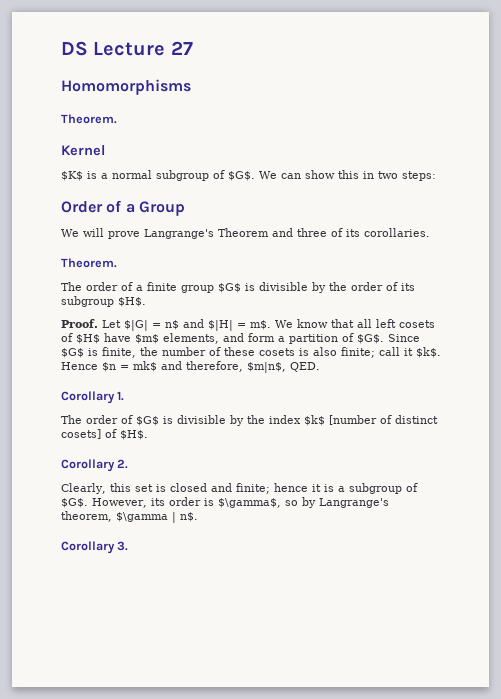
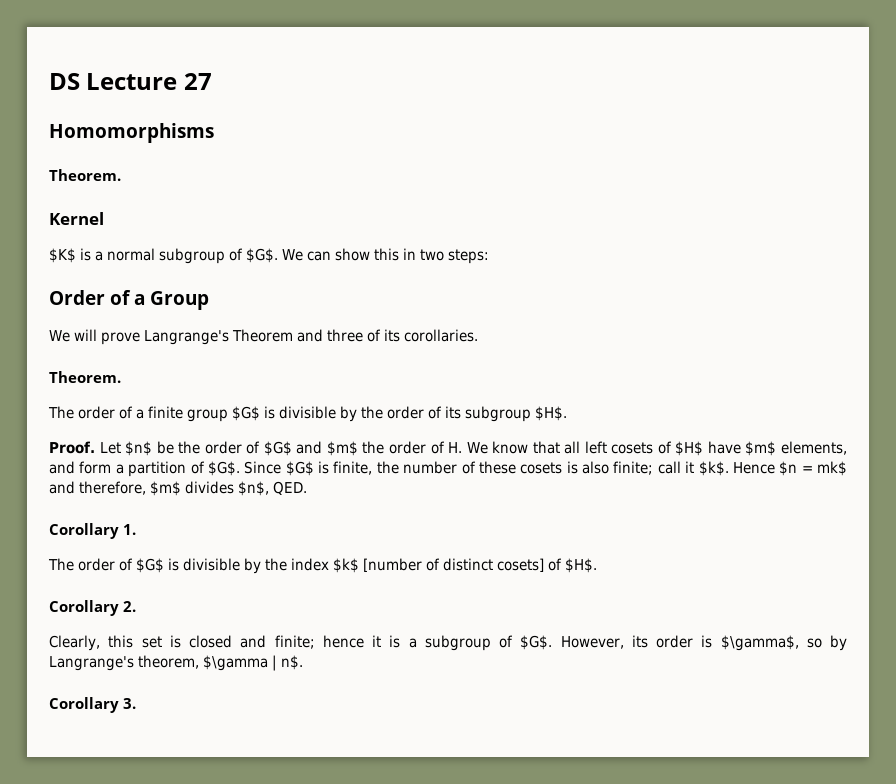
- Let $|G| = n$ and $|H| = m$. We know that all left cosets of $H$ have $m$ elements, and form a partition of $G$.
+ Let $n$ be the order of $G$ and $m$ the order of H. We know that all left cosets of $H$ have $m$ elements, and form a partition of $G$.
- Hence $n = mk$ and therefore, $m|n$, QED.
+ Hence $n = mk$ and therefore, $m$ divides $n$, QED.

